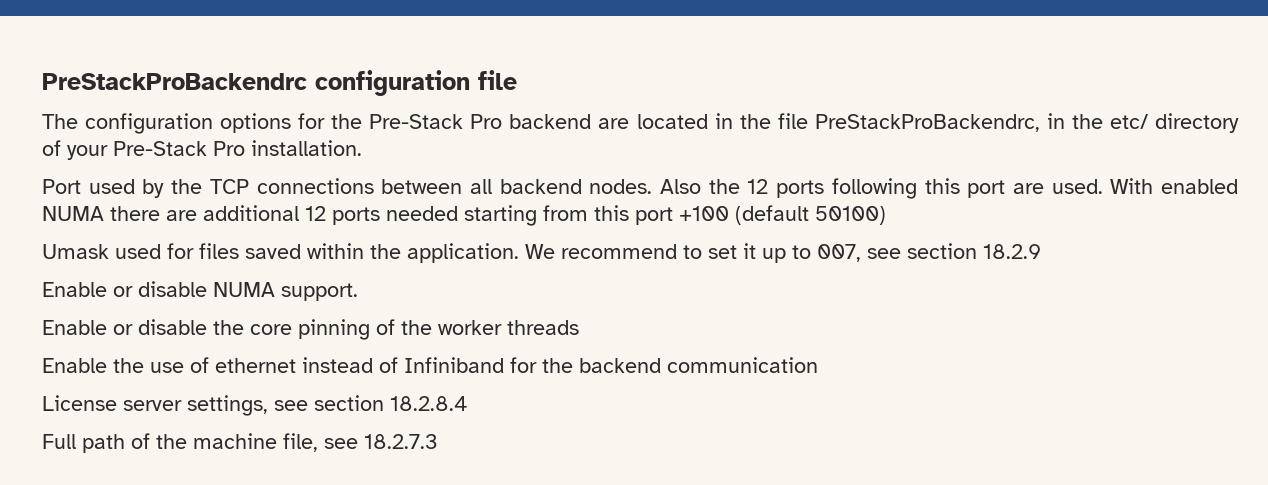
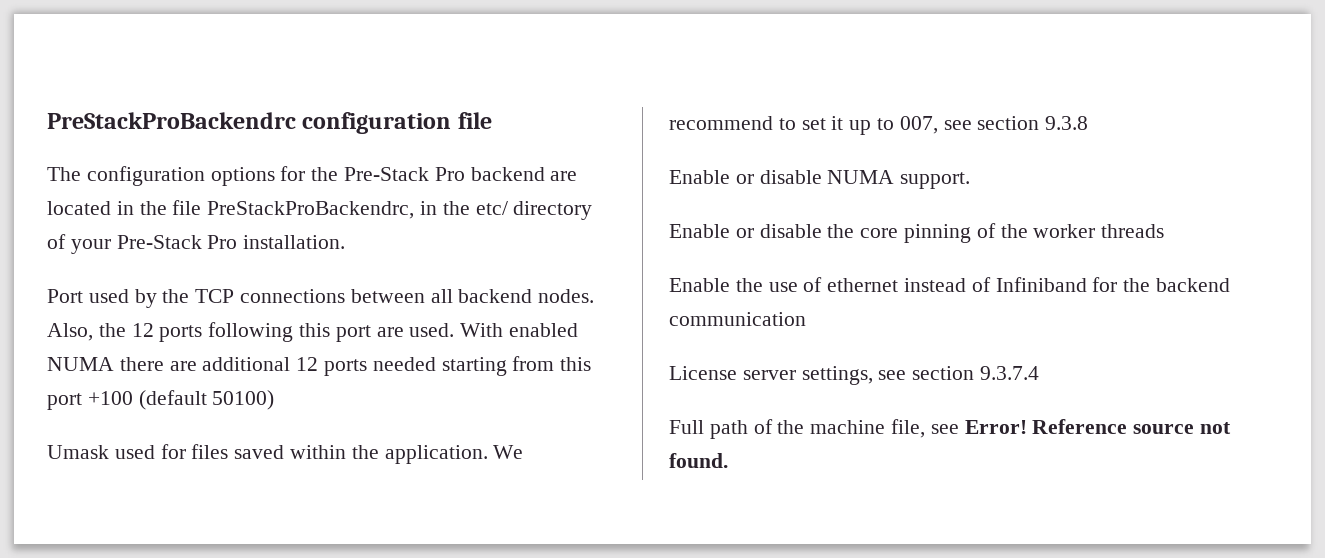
- Also the 12 ports following this port are used.
+ Also, the 12 ports following this port are used.
- We recommend to set it up to 007, see section 18.2.9
+ We recommend to set it up to 007, see section 9.3.8
- License server settings, see section 18.2.8.4
+ License server settings, see section 9.3.7.4
- Full path of the machine file, see 18.2.7.3
+ Full path of the machine file, see Error! Reference source not found.

